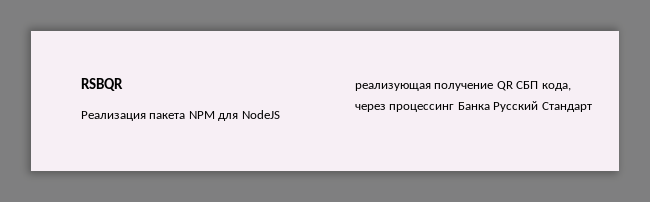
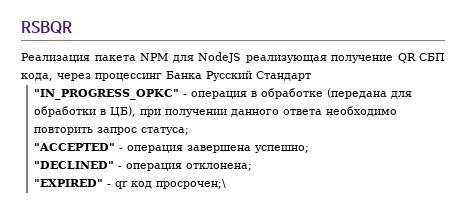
+ "IN_PROGRESS_OPKC" - операция в обработке (передана для обработки в ЦБ), при получении данного ответа необходимо повторить запрос статуса;
+ "ACCEPTED" - операция завершена успешно;
+ "DECLINED" - операция отклонена;
+ "EXPIRED" - qr код просрочен;\

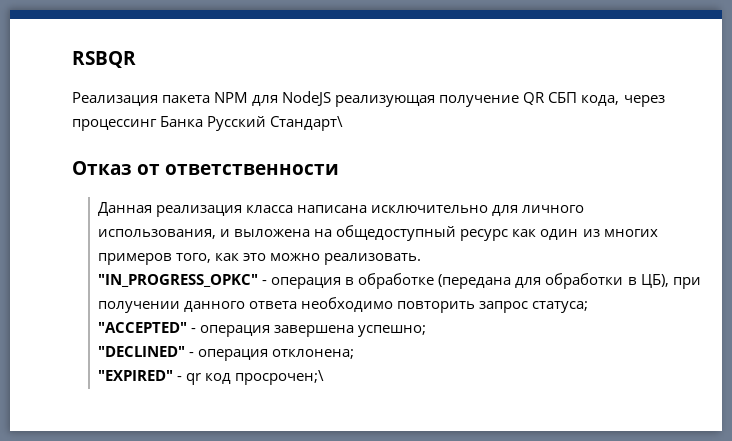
- Реализация пакета NPM для NodeJS реализующая получение QR СБП кода, через процессинг Банка Русский Стандарт
+ Реализация пакета NPM для NodeJS реализующая получение QR СБП кода, через процессинг Банка Русский Стандарт\
+ Отказ от ответственности
+ Данная реализация класса написана исключительно для личного использования, и выложена на общедоступный ресурс как один из многих примеров того, как это можно реализовать.

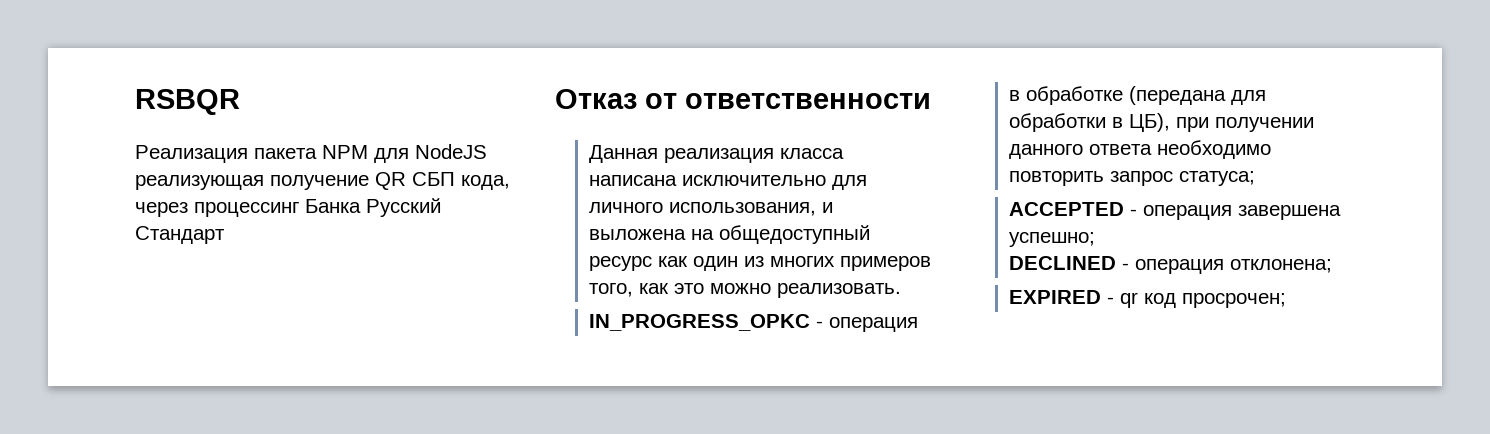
- Реализация пакета NPM для NodeJS реализующая получение QR СБП кода, через процессинг Банка Русский Стандарт\
+ Реализация пакета NPM для NodeJS реализующая получение QR СБП кода, через процессинг Банка Русский Стандарт
- "IN_PROGRESS_OPKC" - операция в обработке (передана для обработки в ЦБ), при получении данного ответа необходимо повторить запрос статуса;
+ IN_PROGRESS_OPKC - операция в обработке (передана для обработки в ЦБ), при получении данного ответа необходимо повторить запрос статуса;
- "ACCEPTED" - операция завершена успешно;
+ ACCEPTED - операция завершена успешно;
- "DECLINED" - операция отклонена;
+ DECLINED - операция отклонена;
- "EXPIRED" - qr код просрочен;\
+ EXPIRED - qr код просрочен;

